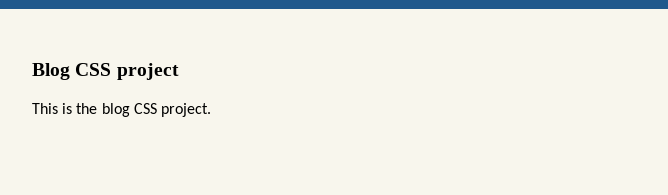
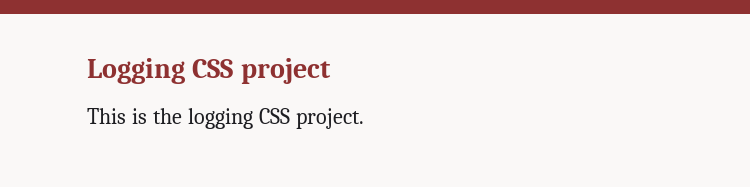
- Blog CSS project
+ Logging CSS project
- This is the blog CSS project.
+ This is the logging CSS project.

